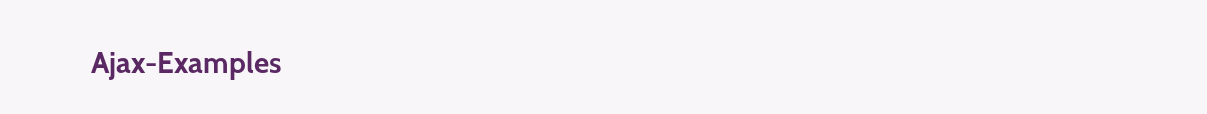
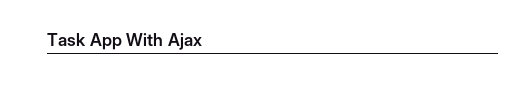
- Ajax-Examples
+ Task App With Ajax

